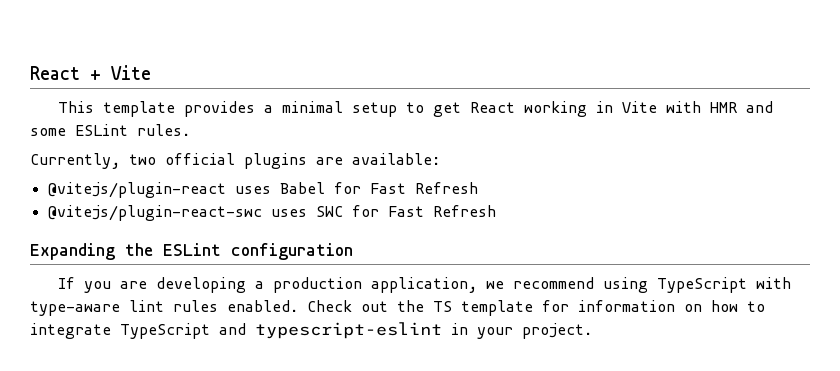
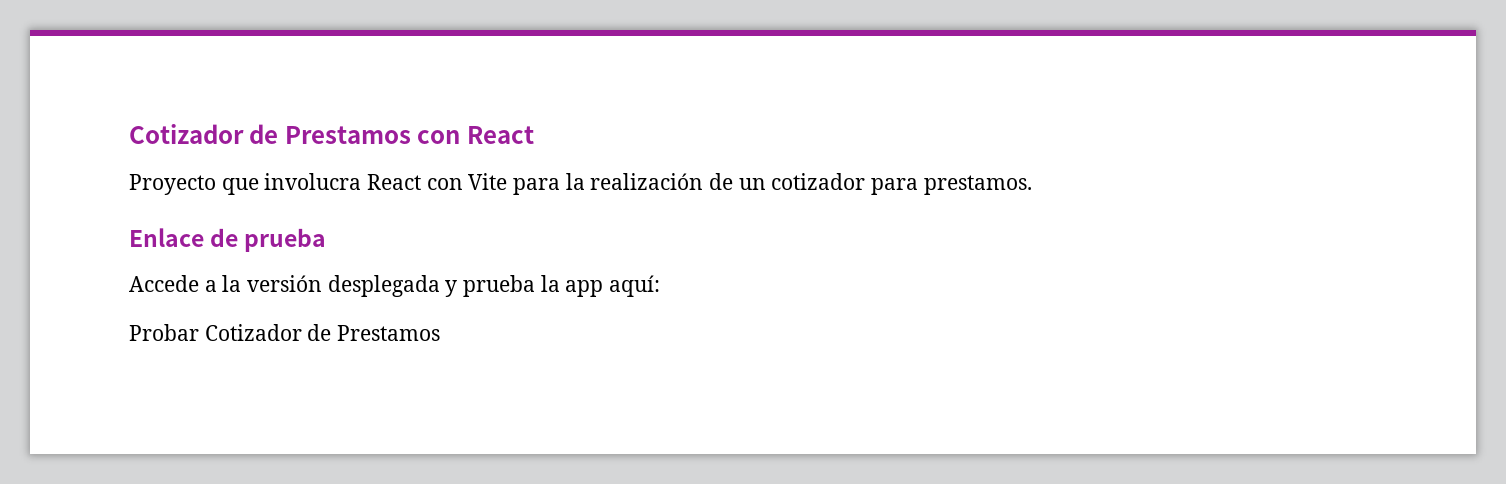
- React + Vite
- This template provides a minimal setup to get React working in Vite with HMR and some ESLint rules.
- Currently, two official plugins are available:
- @vitejs/plugin-react uses Babel for Fast Refresh
- @vitejs/plugin-react-swc uses SWC for Fast Refresh
- Expanding the ESLint configuration
- If you are developing a production application, we recommend using TypeScript with type-aware lint rules enabled. Check out the TS template for information on how to integrate TypeScript and typescript-eslint in your project.
+ Cotizador de Prestamos con React
+ Proyecto que involucra React con Vite para la realización de un cotizador para prestamos.
+ Enlace de prueba
+ Accede a la versión desplegada y prueba la app aquí:
+ Probar Cotizador de Prestamos

